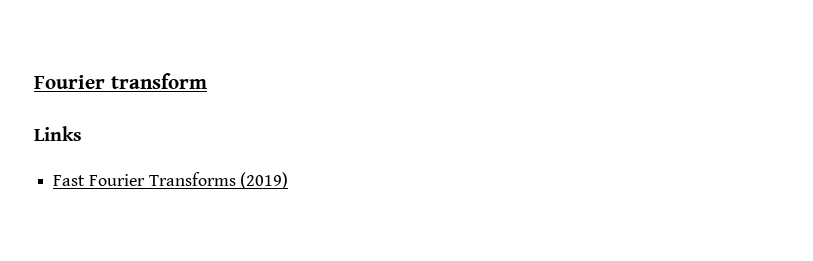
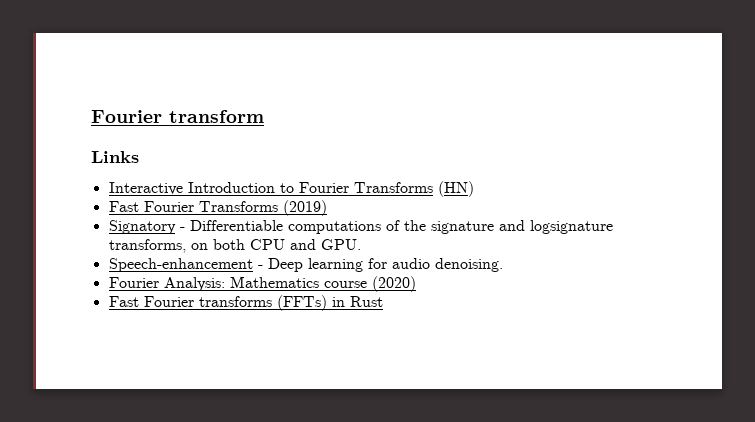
+ Interactive Introduction to Fourier Transforms (HN)
  Fast Fourier Transforms (2019)
+ Signatory - Differentiable computations of the signature and logsignature transforms, on both CPU and GPU.
+ Speech-enhancement - Deep learning for audio denoising.
+ Fourier Analysis: Mathematics course (2020)
+ Fast Fourier transforms (FFTs) in Rust

